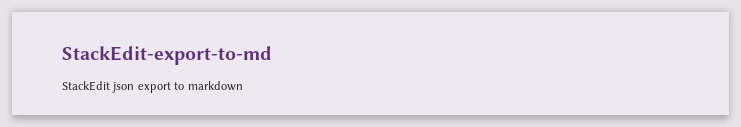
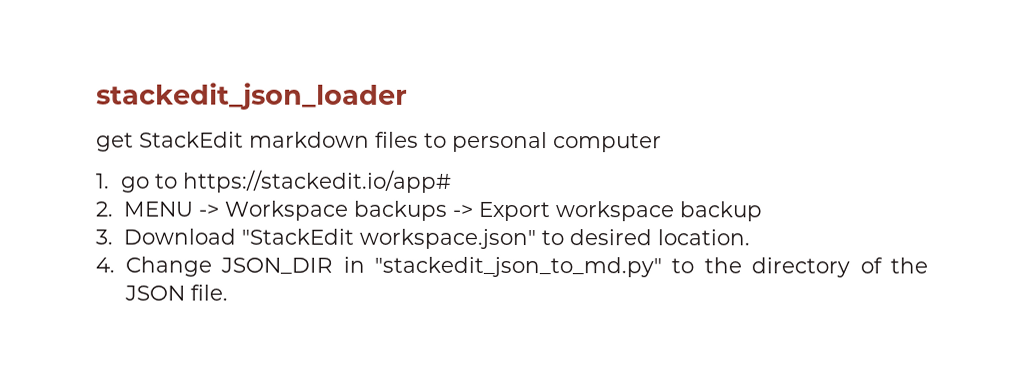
- StackEdit-export-to-md
- StackEdit json export to markdown
+ stackedit_json_loader
+ get StackEdit markdown files to personal computer
+ 1. go to https://stackedit.io/app#
+ 2. MENU -> Workspace backups -> Export workspace backup
+ 3. Download "StackEdit workspace.json" to desired location.
+ 4. Change JSON_DIR in "stackedit_json_to_md.py" to the directory of the JSON file.

